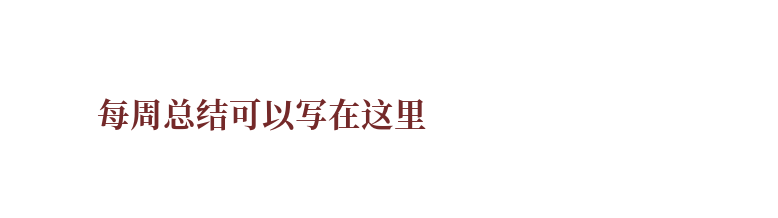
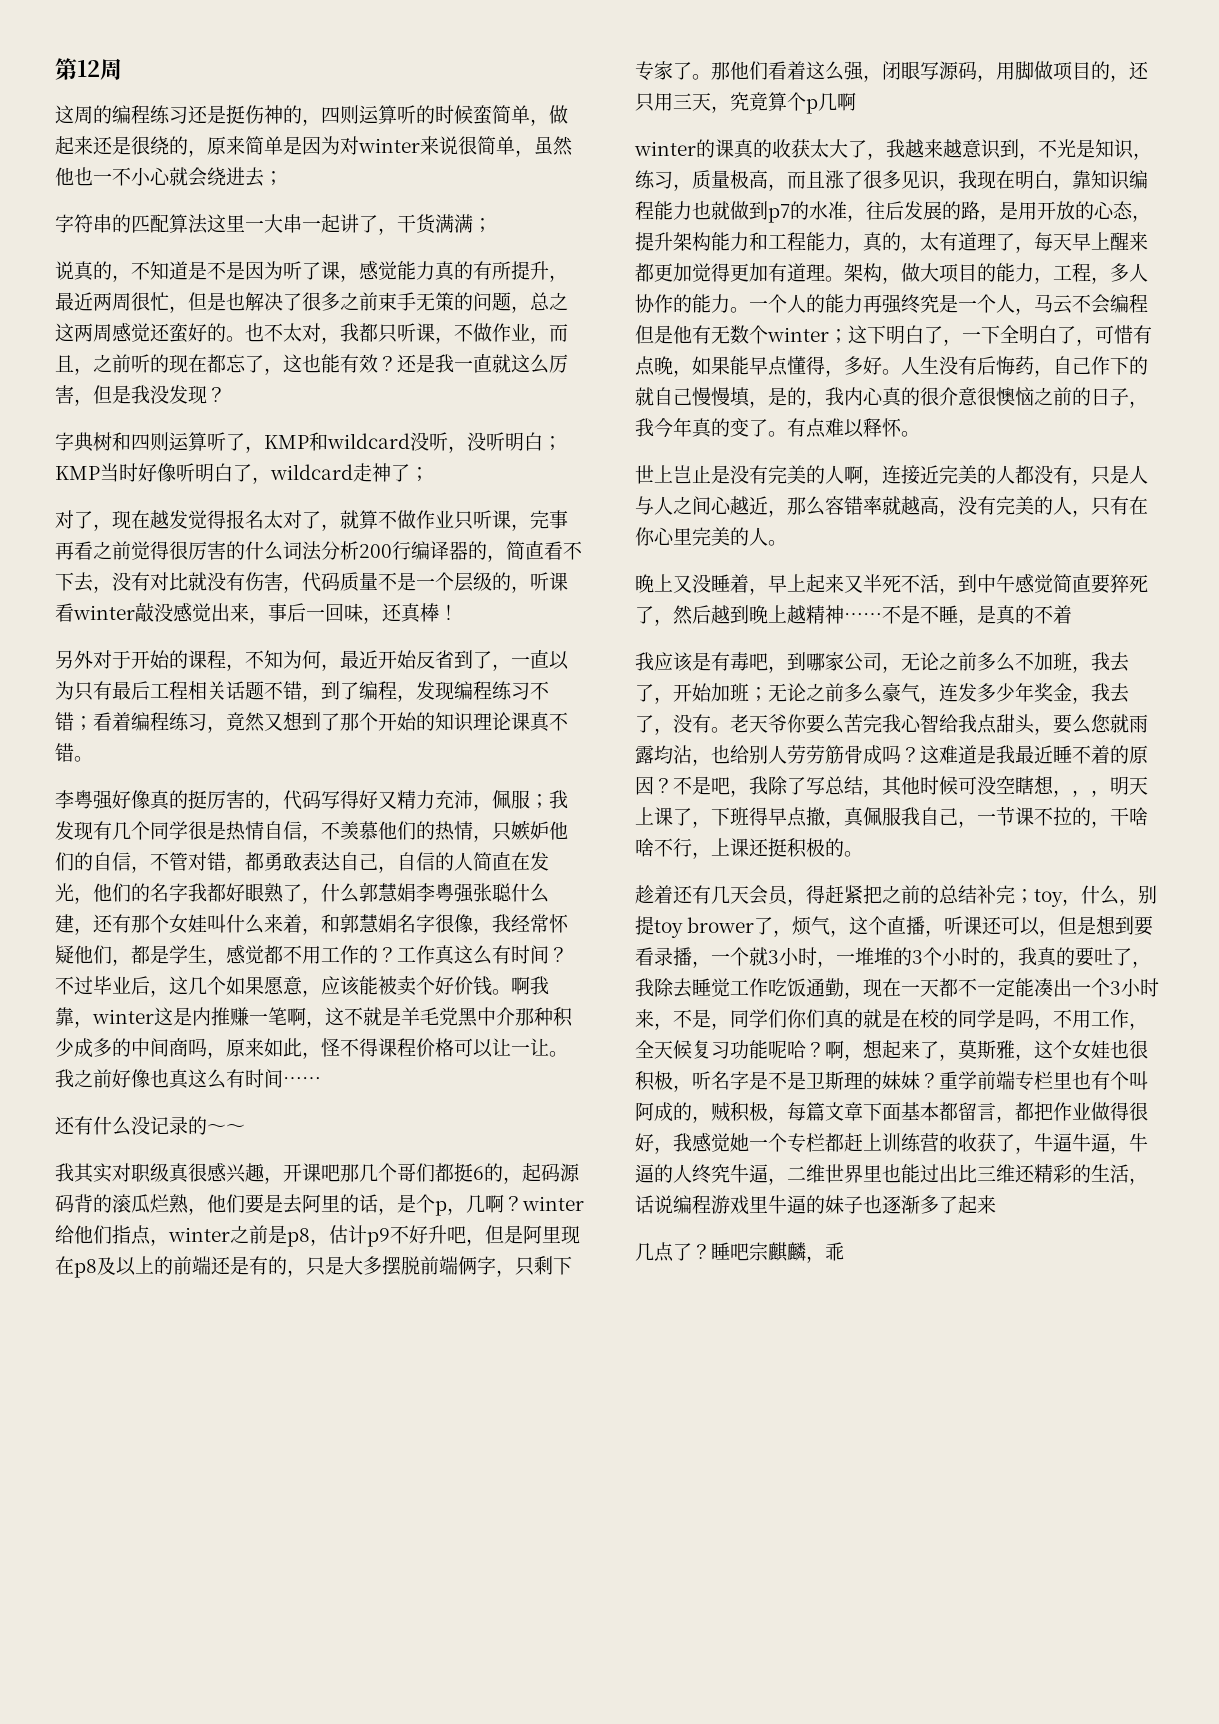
- 每周总结可以写在这里
+ 第12周
+ 这周的编程练习还是挺伤神的，四则运算听的时候蛮简单，做起来还是很绕的，原来简单是因为对winter来说很简单，虽然他也一不小心就会绕进去；
+ 字符串的匹配算法这里一大串一起讲了，干货满满；
+ 说真的，不知道是不是因为听了课，感觉能力真的有所提升，最近两周很忙，但是也解决了很多之前束手无策的问题，总之这两周感觉还蛮好的。也不太对，我都只听课，不做作业，而且，之前听的现在都忘了，这也能有效？还是我一直就这么厉害，但是我没发现？
+ 字典树和四则运算听了，KMP和wildcard没听，没听明白；KMP当时好像听明白了，wildcard走神了；
+ 对了，现在越发觉得报名太对了，就算不做作业只听课，完事再看之前觉得很厉害的什么词法分析200行编译器的，简直看不下去，没有对比就没有伤害，代码质量不是一个层级的，听课看winter敲没感觉出来，事后一回味，还真棒！
+ 另外对于开始的课程，不知为何，最近开始反省到了，一直以为只有最后工程相关话题不错，到了编程，发现编程练习不错；看着编程练习，竟然又想到了那个开始的知识理论课真不错。
+ 李粤强好像真的挺厉害的，代码写得好又精力充沛，佩服；我发现有几个同学很是热情自信，不羡慕他们的热情，只嫉妒他们的自信，不管对错，都勇敢表达自己，自信的人简直在发光，他们的名字我都好眼熟了，什么郭慧娟李粤强张聪什么建，还有那个女娃叫什么来着，和郭慧娟名字很像，我经常怀疑他们，都是学生，感觉都不用工作的？工作真这么有时间？不过毕业后，这几个如果愿意，应该能被卖个好价钱。啊我靠，winter这是内推赚一笔啊，这不就是羊毛党黑中介那种积少成多的中间商吗，原来如此，怪不得课程价格可以让一让。我之前好像也真这么有时间……
+ 还有什么没记录的～～
+ 我其实对职级真很感兴趣，开课吧那几个哥们都挺6的，起码源码背的滚瓜烂熟，他们要是去阿里的话，是个p，几啊？winter给他们指点，winter之前是p8，估计p9不好升吧，但是阿里现在p8及以上的前端还是有的，只是大多摆脱前端俩字，只剩下专家了。那他们看着这么强，闭眼写源码，用脚做项目的，还只用三天，究竟算个p几啊
+ winter的课真的收获太大了，我越来越意识到，不光是知识，练习，质量极高，而且涨了很多见识，我现在明白，靠知识编程能力也就做到p7的水准，往后发展的路，是用开放的心态，提升架构能力和工程能力，真的，太有道理了，每天早上醒来都更加觉得更加有道理。架构，做大项目的能力，工程，多人协作的能力。一个人的能力再强终究是一个人，马云不会编程但是他有无数个winter；这下明白了，一下全明白了，可惜有点晚，如果能早点懂得，多好。人生没有后悔药，自己作下的就自己慢慢填，是的，我内心真的很介意很懊恼之前的日子，我今年真的变了。有点难以释怀。
+ 世上岂止是没有完美的人啊，连接近完美的人都没有，只是人与人之间心越近，那么容错率就越高，没有完美的人，只有在你心里完美的人。
+ 晚上又没睡着，早上起来又半死不活，到中午感觉简直要猝死了，然后越到晚上越精神……不是不睡，是真的不着
+ 我应该是有毒吧，到哪家公司，无论之前多么不加班，我去了，开始加班；无论之前多么豪气，连发多少年奖金，我去了，没有。老天爷你要么苦完我心智给我点甜头，要么您就雨露均沾，也给别人劳劳筋骨成吗？这难道是我最近睡不着的原因？不是吧，我除了写总结，其他时候可没空瞎想，，，明天上课了，下班得早点撤，真佩服我自己，一节课不拉的，干啥啥不行，上课还挺积极的。
+ 趁着还有几天会员，得赶紧把之前的总结补完；toy，什么，别提toy brower了，烦气，这个直播，听课还可以，但是想到要看录播，一个就3小时，一堆堆的3个小时的，我真的要吐了，我除去睡觉工作吃饭通勤，现在一天都不一定能凑出一个3小时来，不是，同学们你们真的就是在校的同学是吗，不用工作，全天候复习功能呢哈？啊，想起来了，莫斯雅，这个女娃也很积极，听名字是不是卫斯理的妹妹？重学前端专栏里也有个叫阿成的，贼积极，每篇文章下面基本都留言，都把作业做得很好，我感觉她一个专栏都赶上训练营的收获了，牛逼牛逼，牛逼的人终究牛逼，二维世界里也能过出比三维还精彩的生活，话说编程游戏里牛逼的妹子也逐渐多了起来
+ 几点了？睡吧宗麒麟，乖

